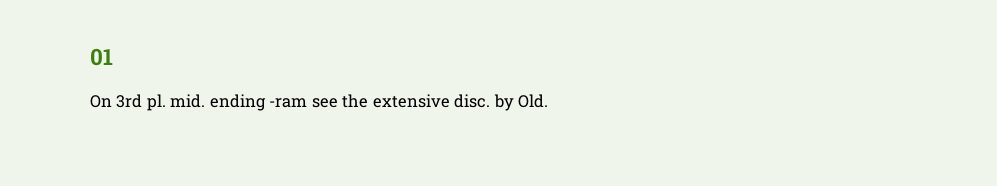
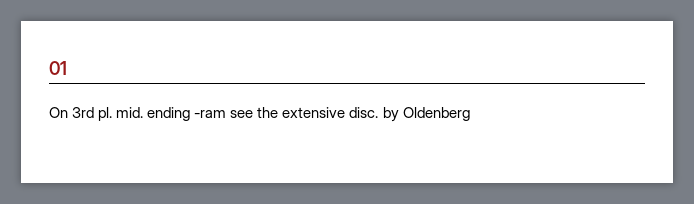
- On 3rd pl. mid. ending -ram see the extensive disc. by Old.
+ On 3rd pl. mid. ending -ram see the extensive disc. by Oldenberg

